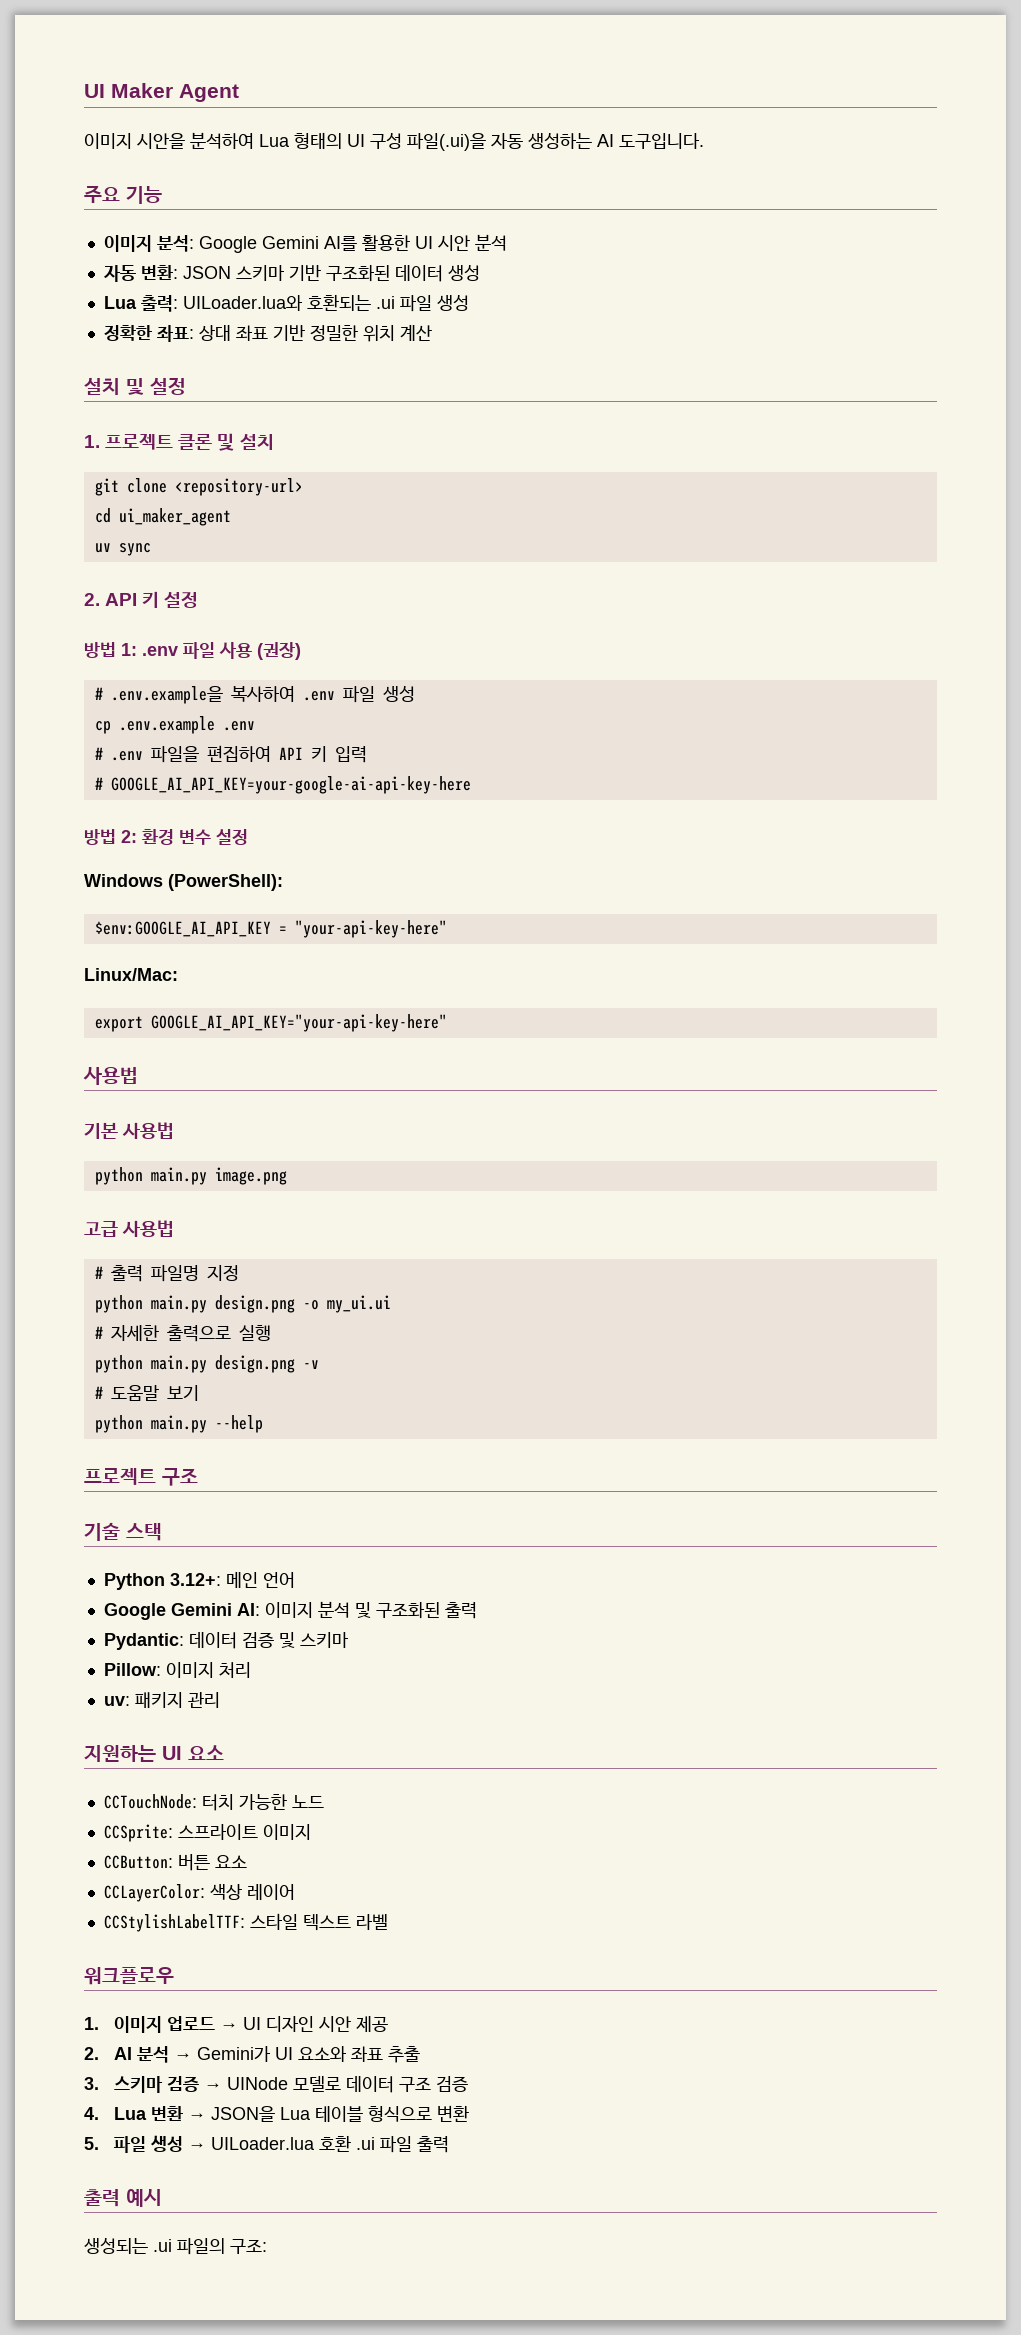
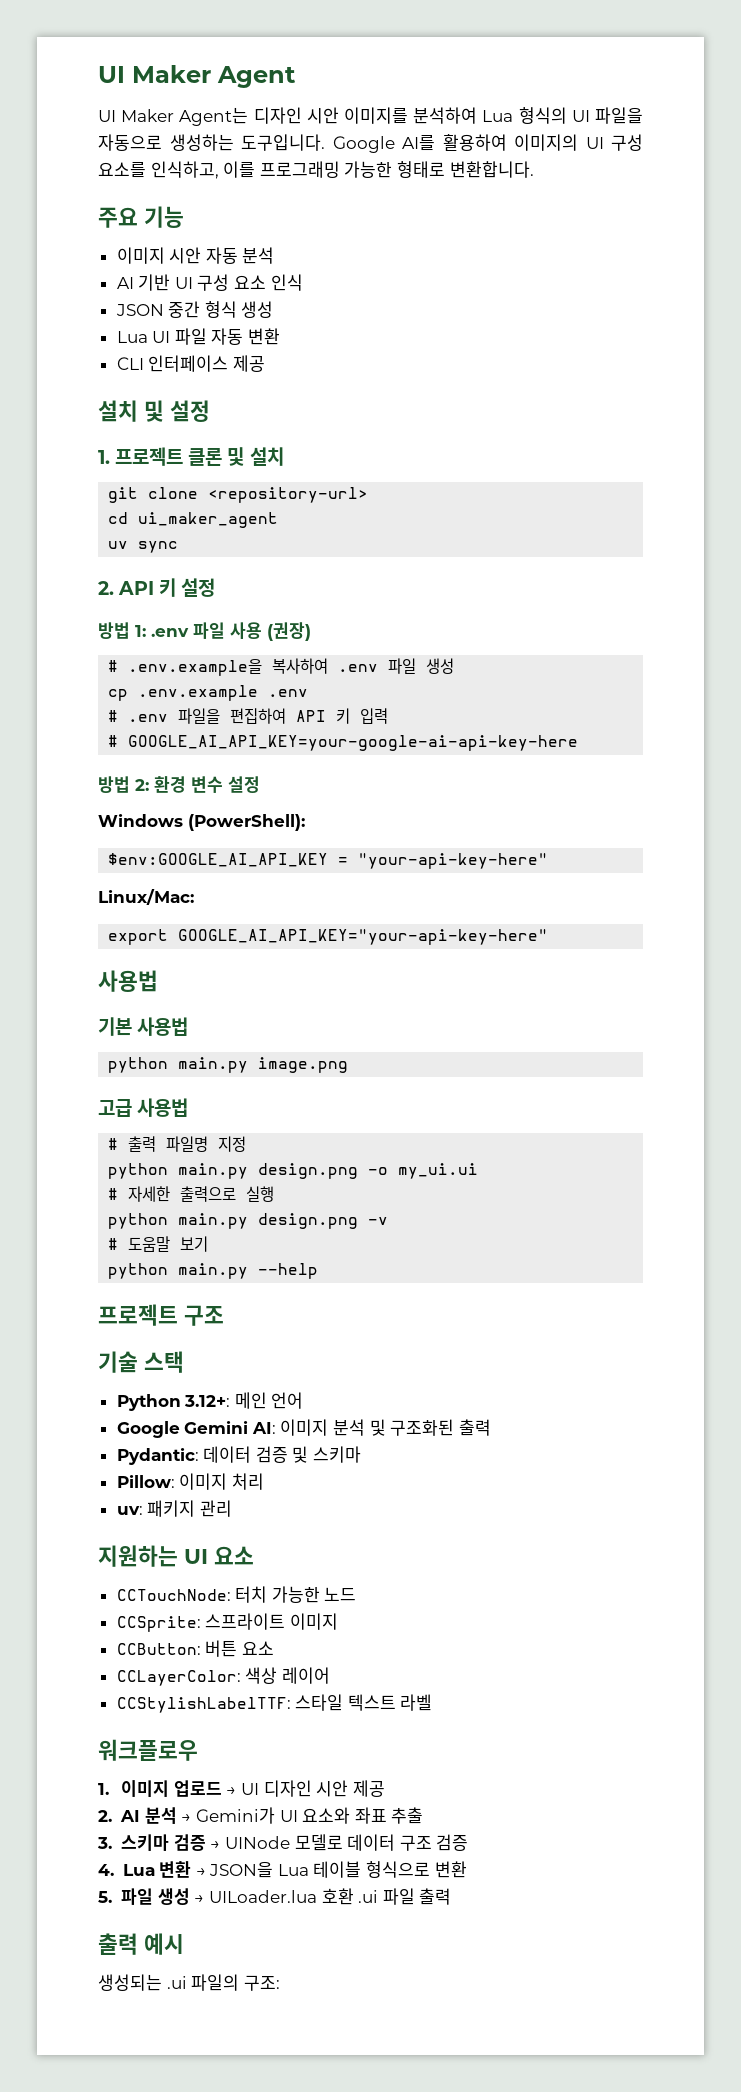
- 이미지 시안을 분석하여 Lua 형태의 UI 구성 파일(.ui)을 자동 생성하는 AI 도구입니다.
+ UI Maker Agent는 디자인 시안 이미지를 분석하여 Lua 형식의 UI 파일을 자동으로 생성하는 도구입니다. Google AI를 활용하여 이미지의 UI 구성 요소를 인식하고, 이를 프로그래밍 가능한 형태로 변환합니다.
  주요 기능
- 이미지 분석: Google Gemini AI를 활용한 UI 시안 분석
- 자동 변환: JSON 스키마 기반 구조화된 데이터 생성
- Lua 출력: UILoader.lua와 호환되는 .ui 파일 생성
- 정확한 좌표: 상대 좌표 기반 정밀한 위치 계산
+ 이미지 시안 자동 분석
+ AI 기반 UI 구성 요소 인식
+ JSON 중간 형식 생성
+ Lua UI 파일 자동 변환
+ CLI 인터페이스 제공

